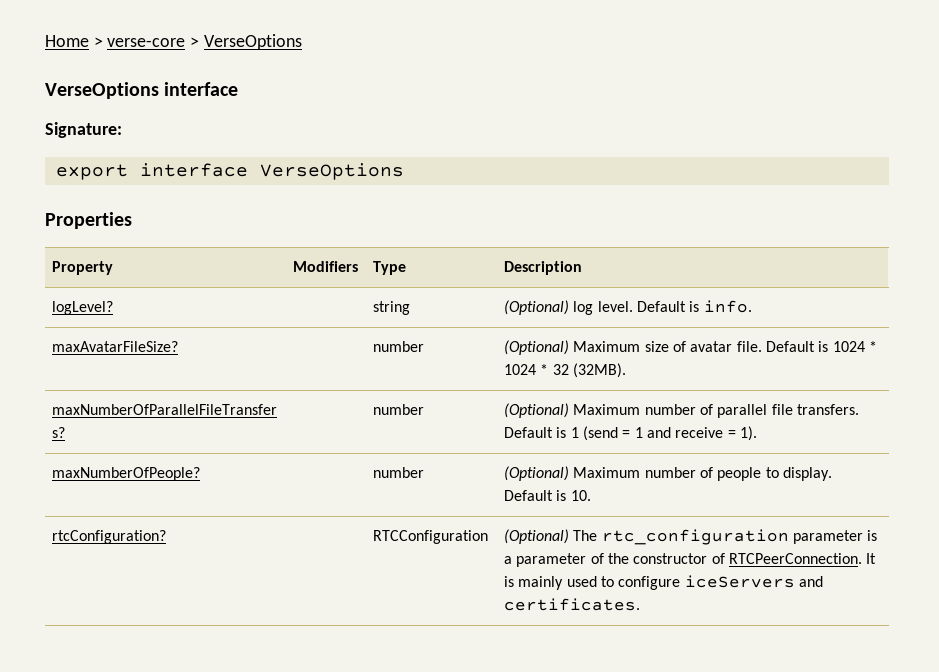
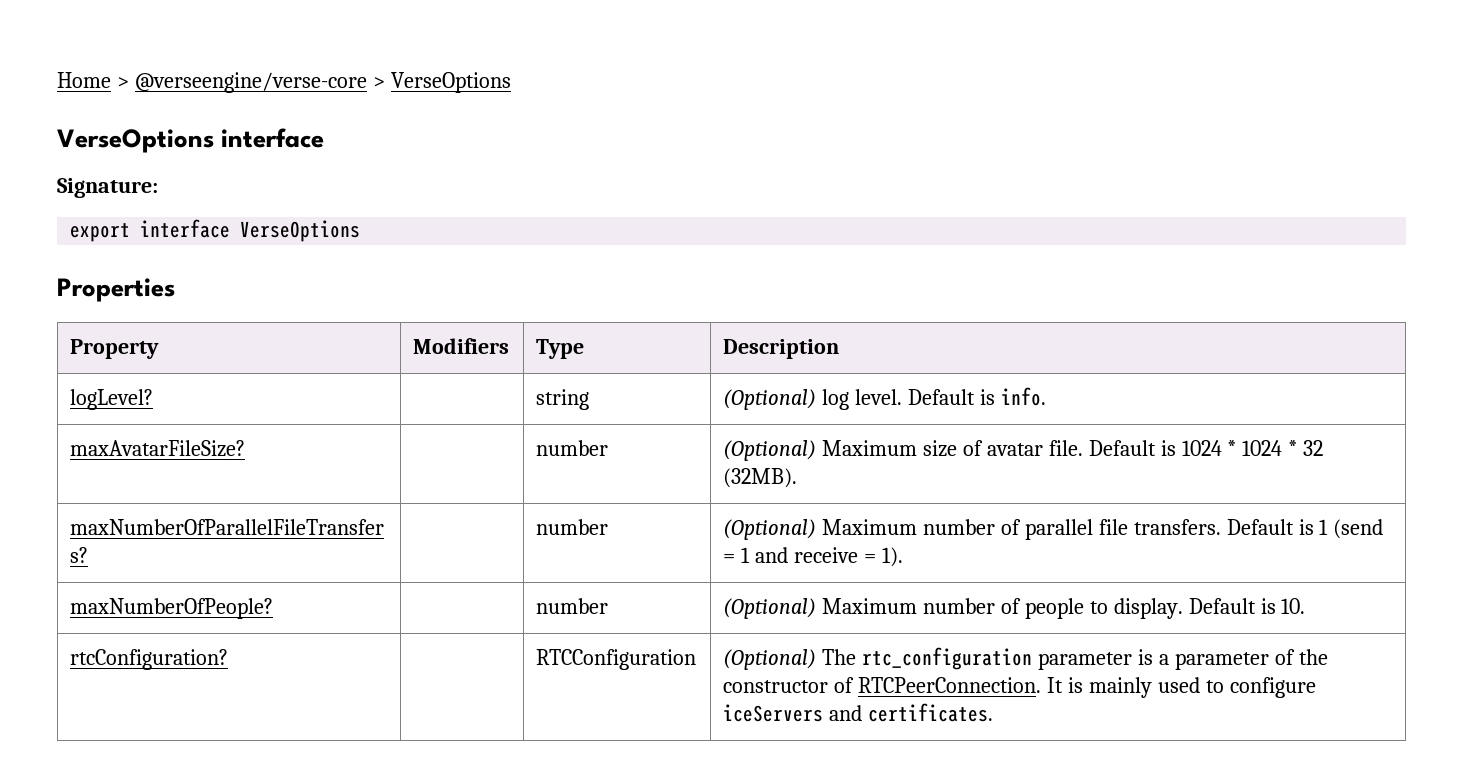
- Home > verse-core > VerseOptions
+ Home > @verseengine/verse-core > VerseOptions

